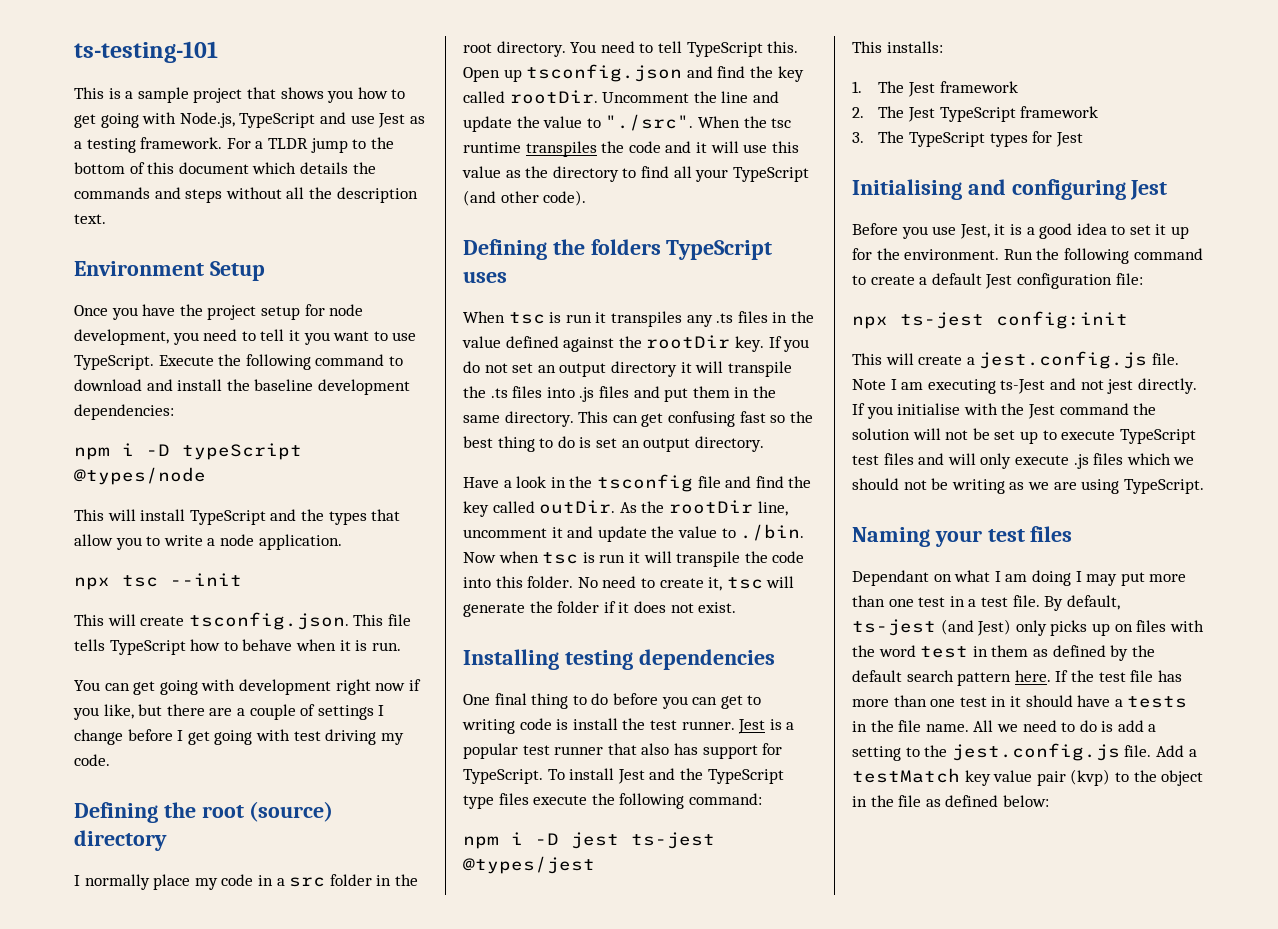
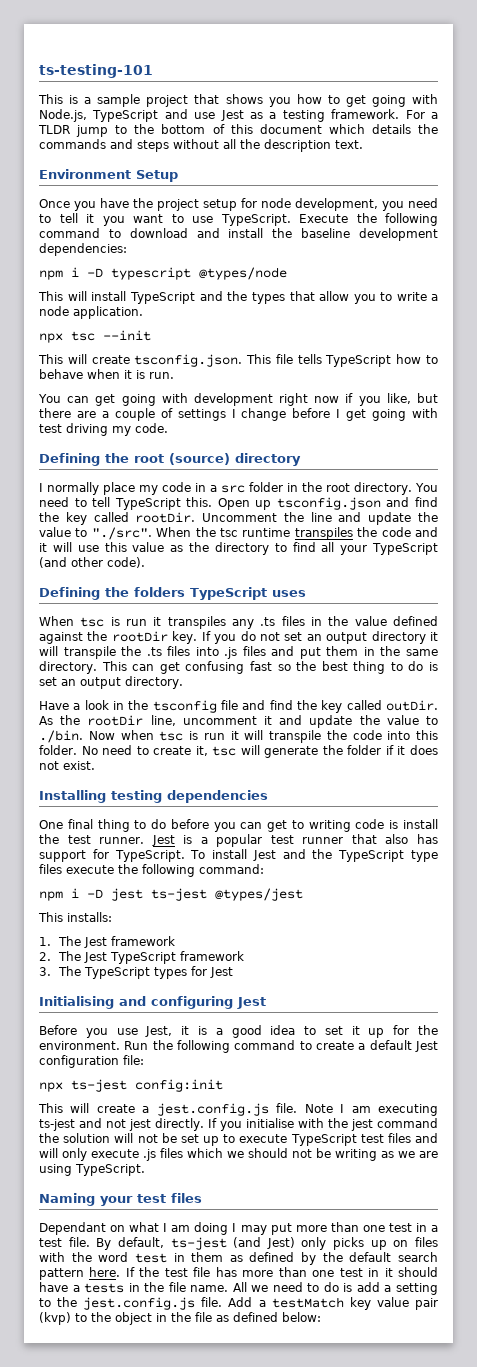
- npm i -D typeScript @types/node
+ npm i -D typescript @types/node
- Note I am executing ts-Jest and not jest directly.
+ Note I am executing ts-jest and not jest directly.
- If you initialise with the Jest command the solution will not be set up to execute TypeScript test files and will only execute .js files which we should not be writing as we are using TypeScript.
+ If you initialise with the jest command the solution will not be set up to execute TypeScript test files and will only execute .js files which we should not be writing as we are using TypeScript.

